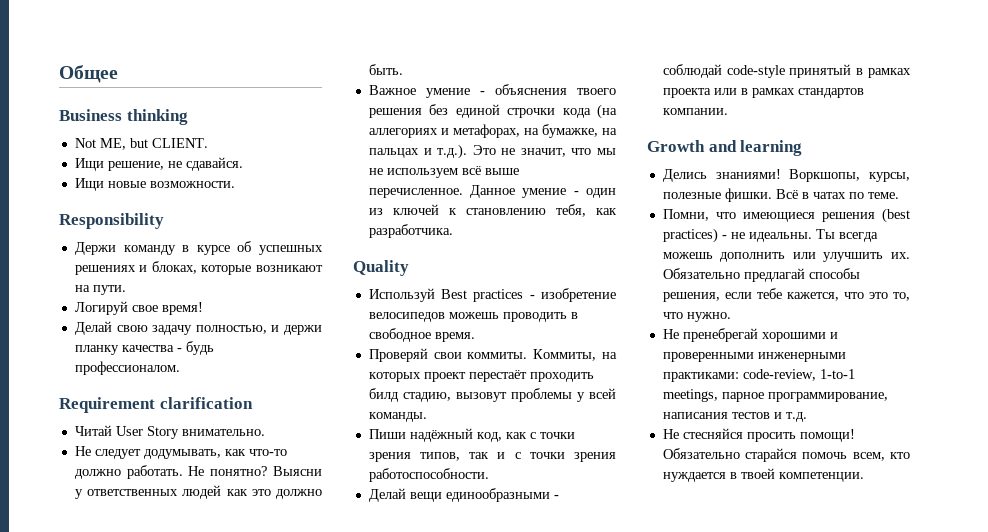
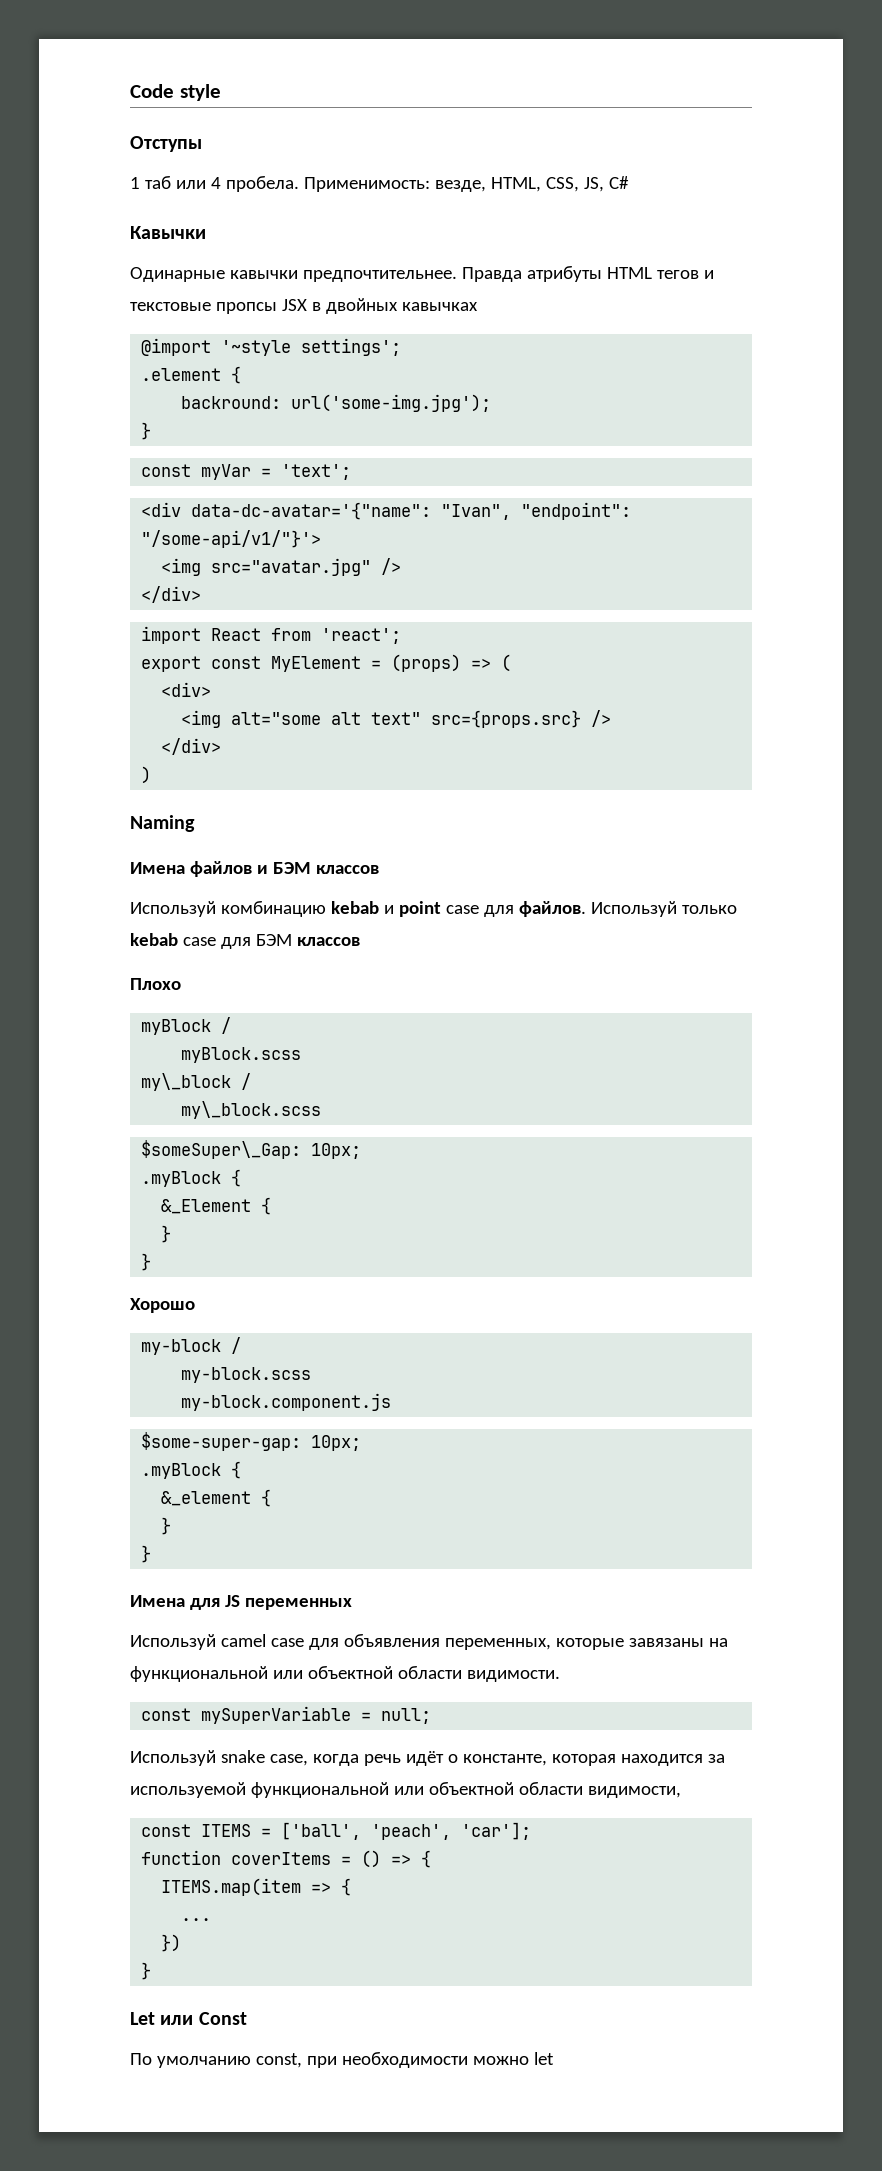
- Общее
- Business thinking
- Not ME, but CLIENT.
- Ищи решение, не сдавайся.
- Ищи новые возможности.
- Responsibility
- Держи команду в курсе об успешных решениях и блоках, которые возникают на пути.
- Логируй свое время!
- Делай свою задачу полностью, и держи планку качества - будь профессионалом.
- Requirement clarification
- Читай User Story внимательно.
- Не следует додумывать, как что-то должно работать. Не понятно? Выясни у ответственных людей как это должно быть.
- Важное умение - объяснения твоего решения без единой строчки кода (на аллегориях и метафорах, на бумажке, на пальцах и т.д.). Это не значит, что мы не используем всё выше перечисленное. Данное умение - один из ключей к становлению тебя, как разработчика.
- Quality
- Используй Best practices - изобретение велосипедов можешь проводить в свободное время.
- Проверяй свои коммиты. Коммиты, на которых проект перестаёт проходить билд стадию, вызовут проблемы у всей команды.
- Пиши надёжный код, как с точки зрения типов, так и с точки зрения работоспособности.
- Делай вещи единообразными - соблюдай code-style принятый в рамках проекта или в рамках стандартов компании.
- Growth and learning
- Делись знаниями! Воркшопы, курсы, полезные фишки. Всё в чатах по теме.
- Помни, что имеющиеся решения (best practices) - не идеальны. Ты всегда можешь дополнить или улучшить их. Обязательно предлагай способы решения, если тебе кажется, что это то, что нужно.
- Не пренебрегай хорошими и проверенными инженерными практиками: сode-review, 1-to-1 meetings, парное программирование, написания тестов и т.д.
- Не стесняйся просить помощи! Обязательно старайся помочь всем, кто нуждается в твоей компетенции.
+ Code style
+ Отступы
+ 1 таб или 4 пробела. Применимость: везде, HTML, CSS, JS, C#
+ Кавычки
+ Одинарные кавычки предпочтительнее. Правда атрибуты HTML тегов и текстовые пропсы JSX в двойных кавычках
+ @import '~style settings';
+ .element {
+ backround: url('some-img.jpg');
+ }
+ const myVar = 'text';
+ <div data-dc-avatar='{"name": "Ivan", "endpoint": "/some-api/v1/"}'>
+ <img src="avatar.jpg" />
+ </div>
+ import React from 'react';
+ export const MyElement = (props) => (
+ <div>
+ <img alt="some alt text" src={props.src} />
+ </div>
+ )
+ Naming
+ Имена файлов и БЭМ классов
+ Используй комбинацию kebab и point case для файлов. Используй только kebab case для БЭМ классов
+ Плохо
+ myBlock /
+ myBlock.scss
+ my\_block /
+ my\_block.scss
+ $someSuper\_Gap: 10px;
+ .myBlock {
+ &_Element {
+ }
+ }
+ Хорошо
+ my-block /
+ my-block.scss
+ my-block.component.js
+ $some-super-gap: 10px;
+ .myBlock {
+ &_element {
+ }
+ }
+ Имена для JS переменных
+ Используй camel case для объявления переменных, которые завязаны на функциональной или объектной области видимости.
+ const mySuperVariable = null;
+ Используй snake case, когда речь идёт о константе, которая находится за используемой функциональной или объектной области видимости,
+ const ITEMS = ['ball', 'peach', 'car'];
+ function coverItems = () => {
+ ITEMS.map(item => {
+ ...
+ })
+ }
+ Let или Const
+ По умолчанию const, при необходимости можно let

